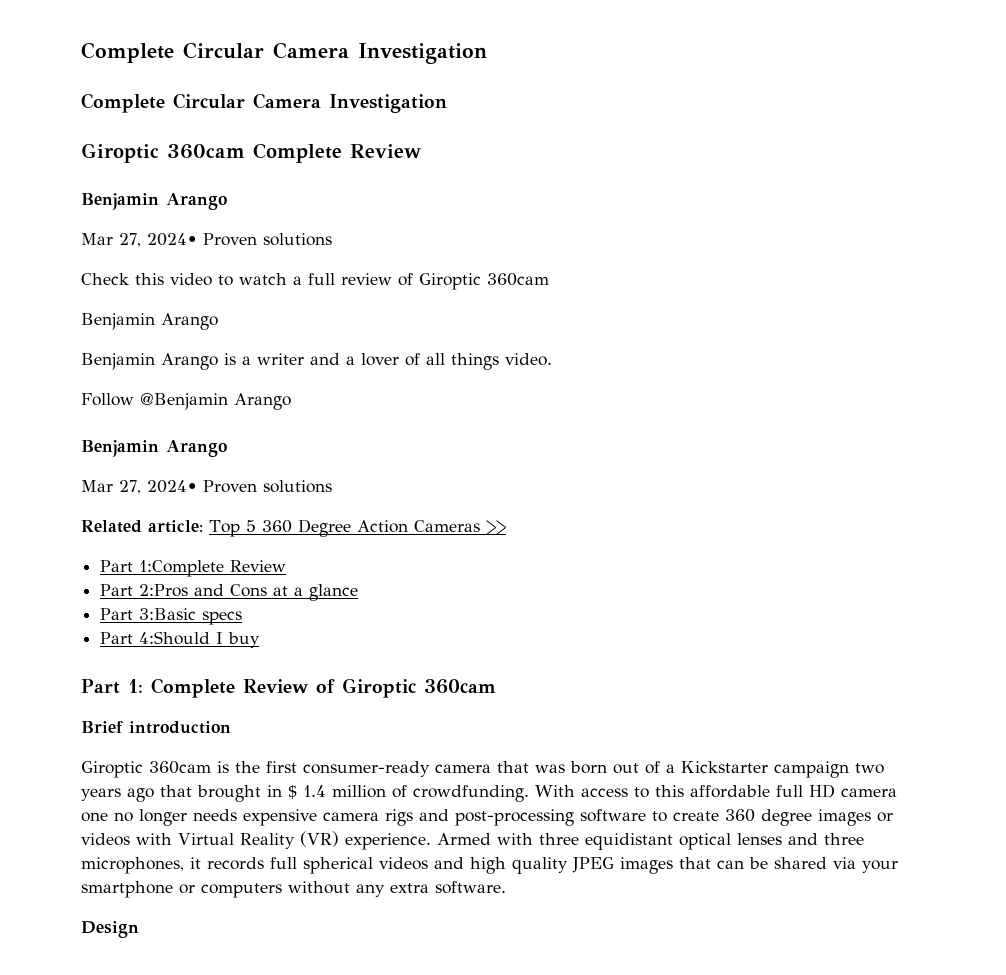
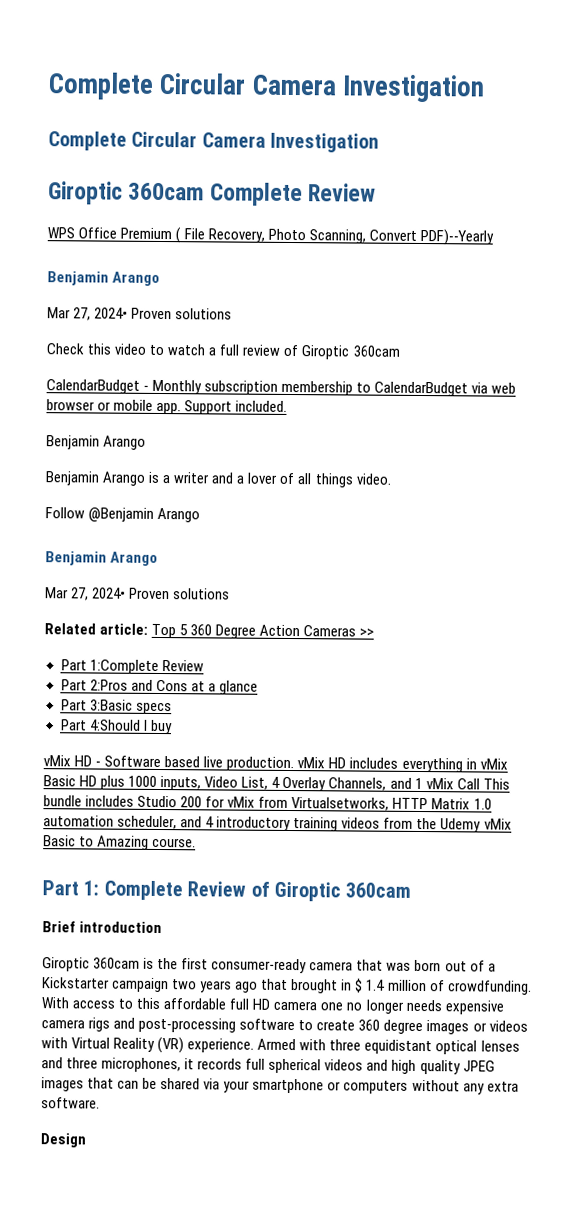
+ WPS Office Premium ( File Recovery, Photo Scanning, Convert PDF)--Yearly
+ CalendarBudget - Monthly subscription membership to CalendarBudget via web browser or mobile app. Support included.
+ vMix HD - Software based live production. vMix HD includes everything in vMix Basic HD plus 1000 inputs, Video List, 4 Overlay Channels, and 1 vMix Call This bundle includes Studio 200 for vMix from Virtualsetworks, HTTP Matrix 1.0 automation scheduler, and 4 introductory training videos from the Udemy vMix Basic to Amazing course.

